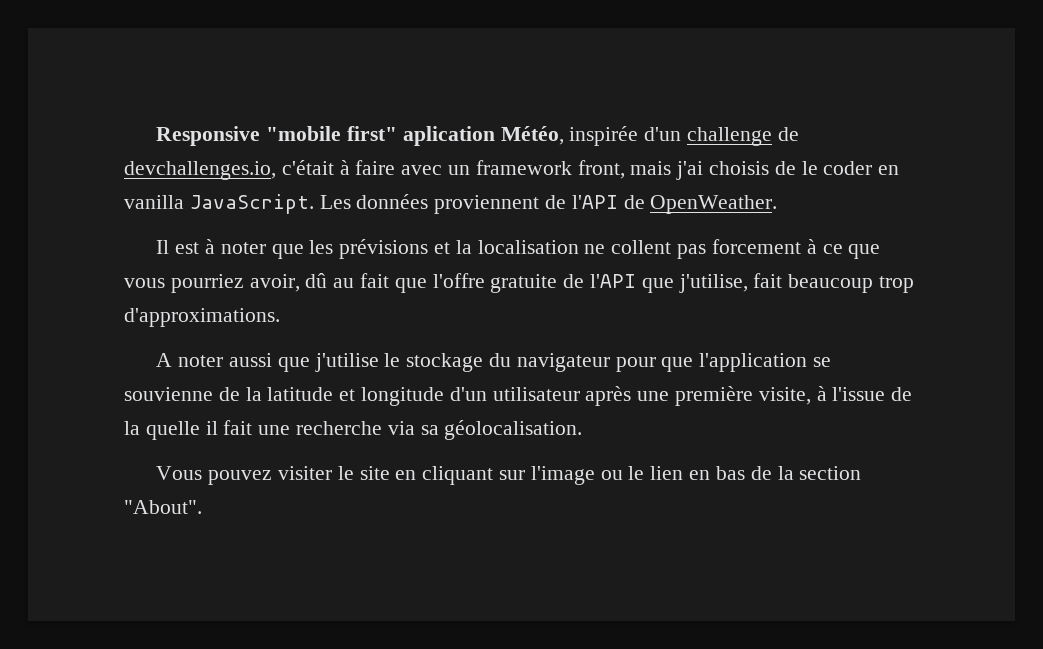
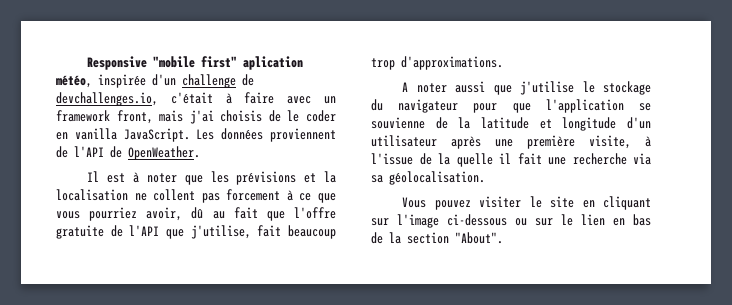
- Responsive "mobile first" aplication Météo, inspirée d'un challenge de devchallenges.io, c'était à faire avec un framework front, mais j'ai choisis de le coder en vanilla JavaScript.
+ Responsive "mobile first" aplication météo, inspirée d'un challenge de devchallenges.io, c'était à faire avec un framework front, mais j'ai choisis de le coder en vanilla JavaScript.
- Vous pouvez visiter le site en cliquant sur l'image ou le lien en bas de la section "About".
+ Vous pouvez visiter le site en cliquant sur l'image ci-dessous ou sur le lien en bas de la section "About".

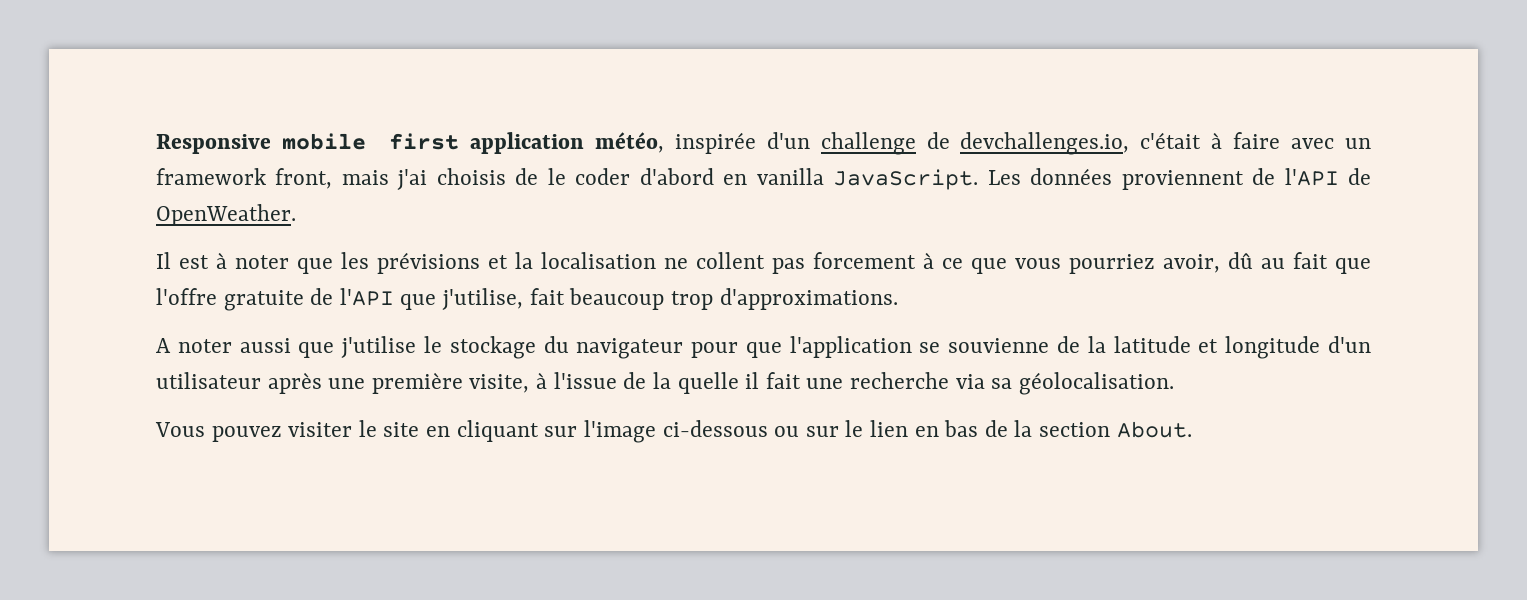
- Responsive "mobile first" aplication météo, inspirée d'un challenge de devchallenges.io, c'était à faire avec un framework front, mais j'ai choisis de le coder en vanilla JavaScript.
+ Responsive mobile first application météo, inspirée d'un challenge de devchallenges.io, c'était à faire avec un framework front, mais j'ai choisis de le coder d'abord en vanilla JavaScript.
- Vous pouvez visiter le site en cliquant sur l'image ci-dessous ou sur le lien en bas de la section "About".
+ Vous pouvez visiter le site en cliquant sur l'image ci-dessous ou sur le lien en bas de la section About.

